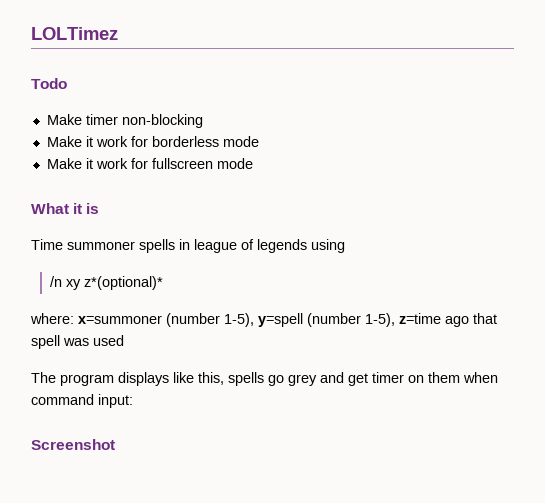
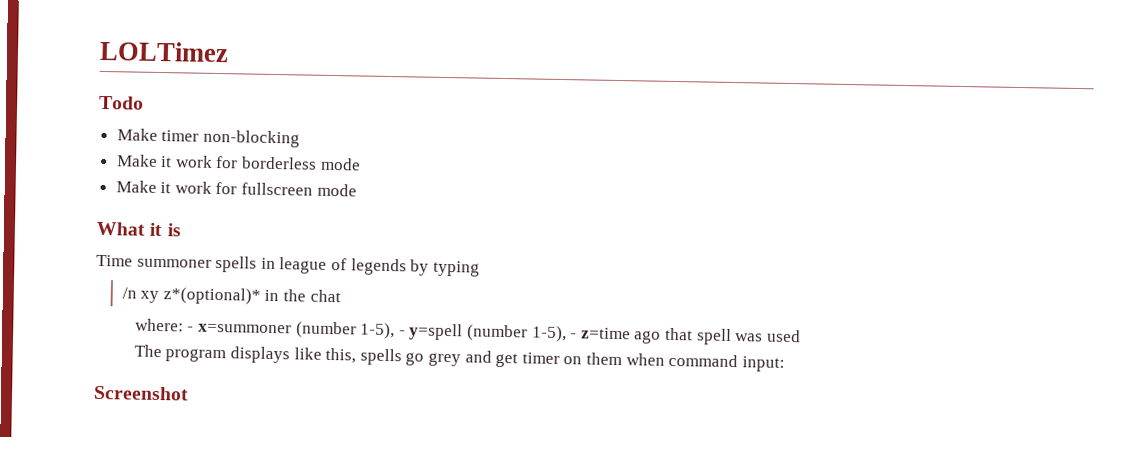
- Time summoner spells in league of legends using
+ Time summoner spells in league of legends by typing
- /n xy z*(optional)*
+ /n xy z*(optional)* in the chat
- where: x=summoner (number 1-5), y=spell (number 1-5), z=time ago that spell was used
+ where: - x=summoner (number 1-5), - y=spell (number 1-5), - z=time ago that spell was used

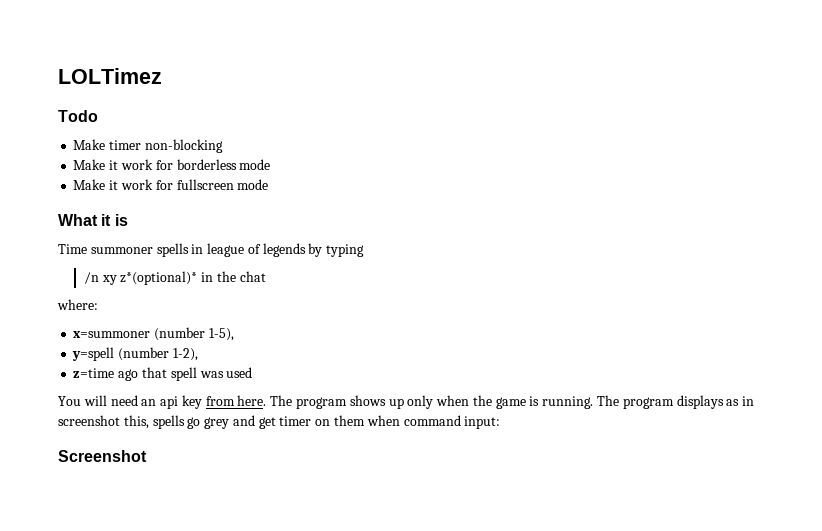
- where: - x=summoner (number 1-5), - y=spell (number 1-5), - z=time ago that spell was used
+ where:
+ x=summoner (number 1-5),
+ y=spell (number 1-2),
+ z=time ago that spell was used
- The program displays like this, spells go grey and get timer on them when command input:
+ You will need an api key from here. The program shows up only when the game is running. The program displays as in screenshot this, spells go grey and get timer on them when command input:

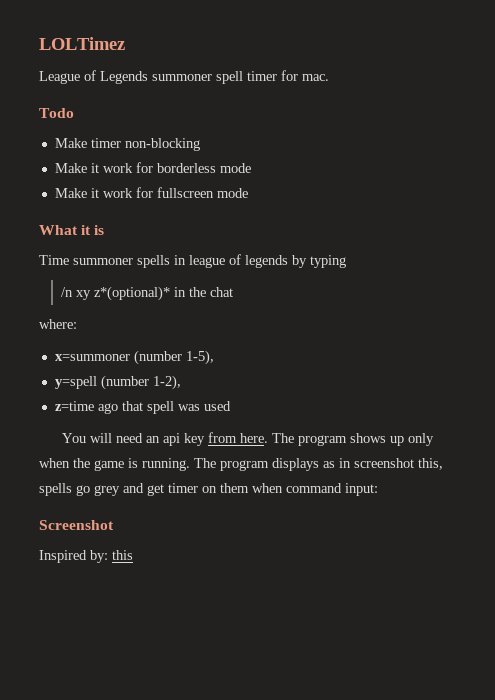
+ League of Legends summoner spell timer for mac.
+ Inspired by: this

